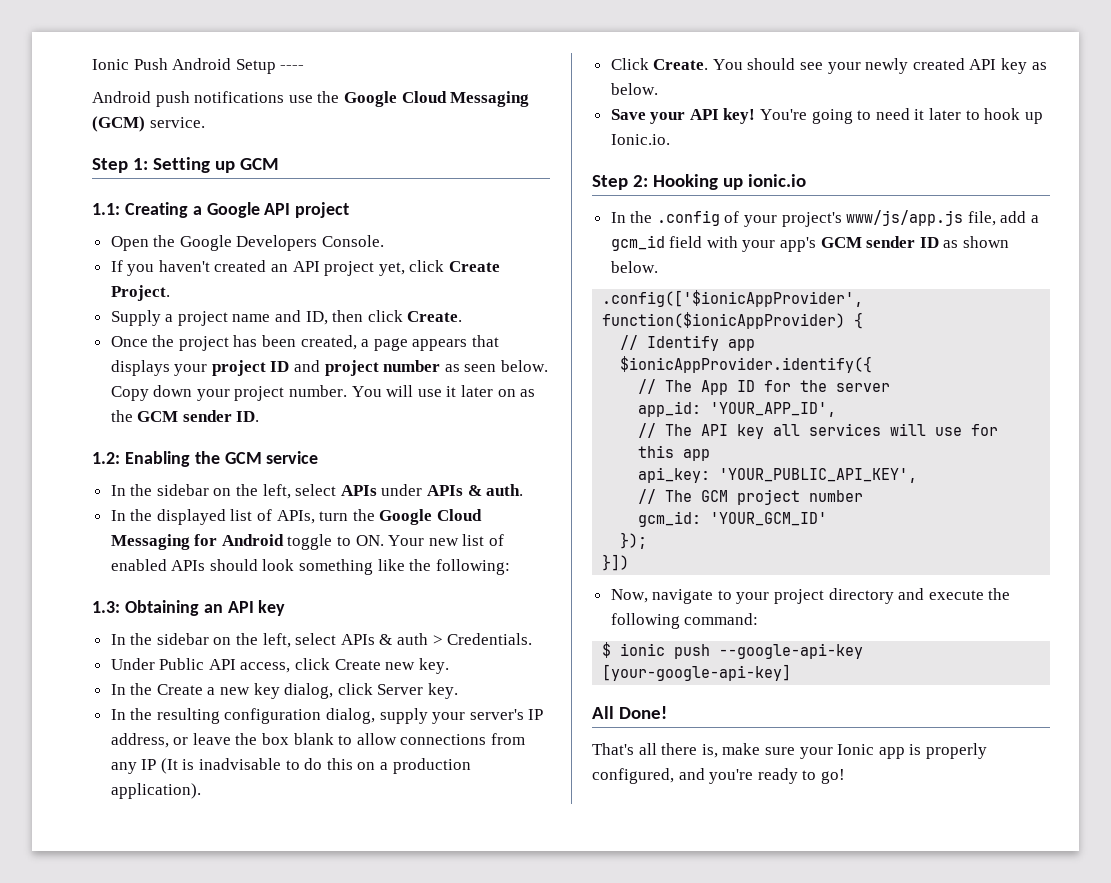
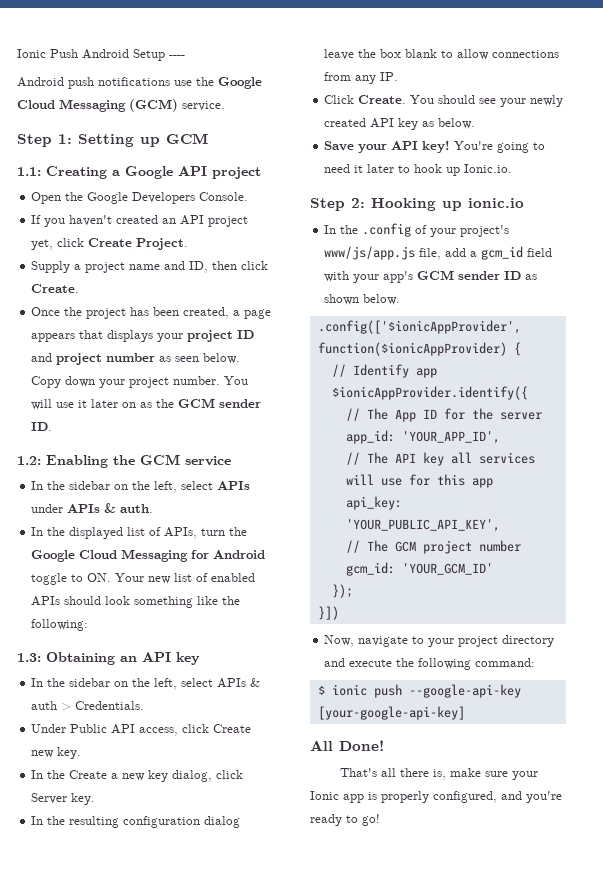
- In the resulting configuration dialog, supply your server's IP address, or leave the box blank to allow connections from any IP (It is inadvisable to do this on a production application).
+ In the resulting configuration dialog leave the box blank to allow connections from any IP.

